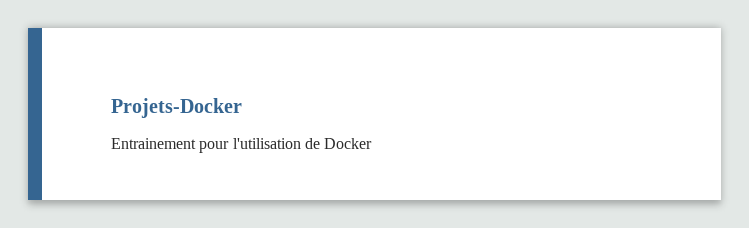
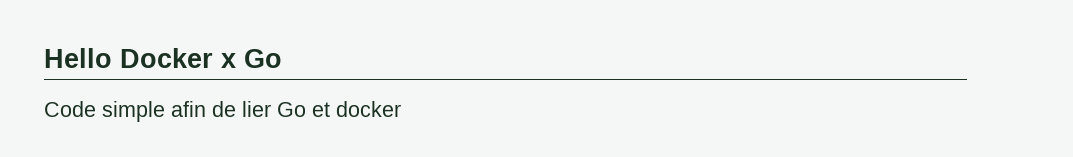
- Projets-Docker
- Entrainement pour l'utilisation de Docker
+ Hello Docker x Go
+ Code simple afin de lier Go et docker

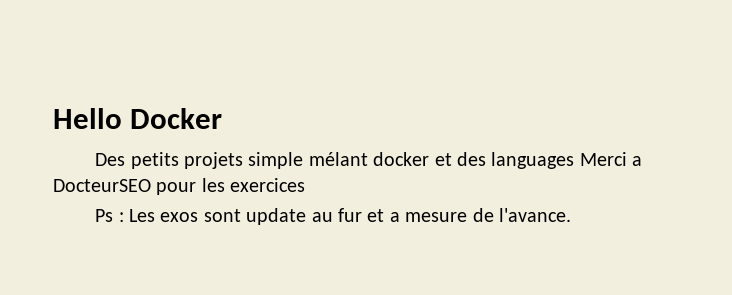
- Hello Docker x Go
- Code simple afin de lier Go et docker
+ Hello Docker
+ Des petits projets simple mélant docker et des languages Merci a DocteurSEO pour les exercices
+ Ps : Les exos sont update au fur et a mesure de l'avance.

